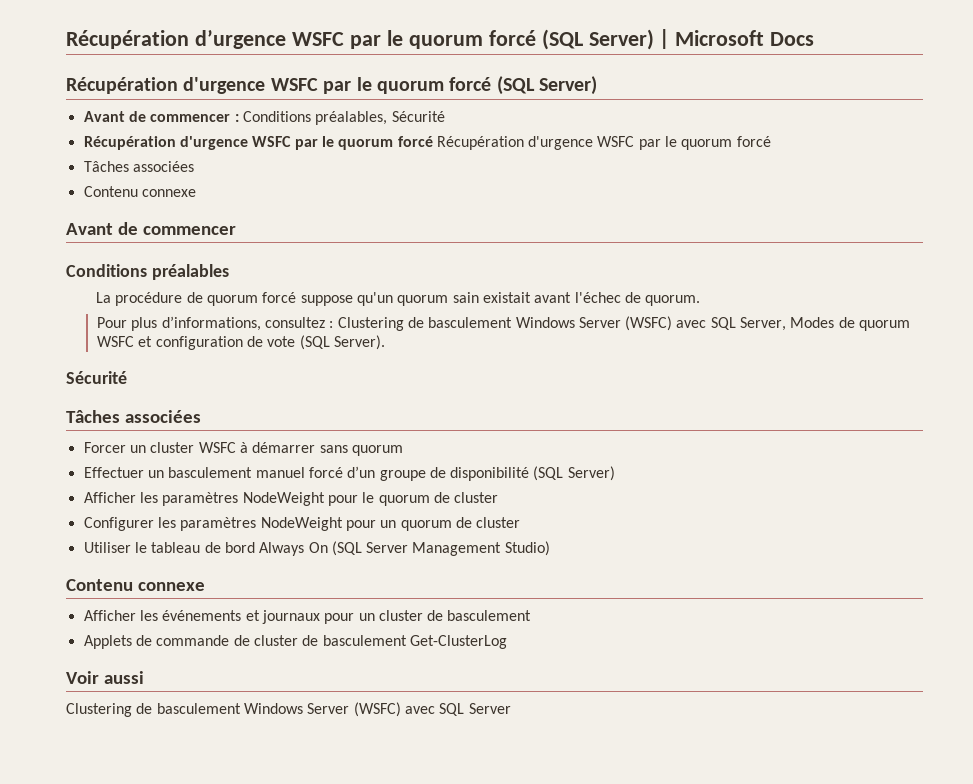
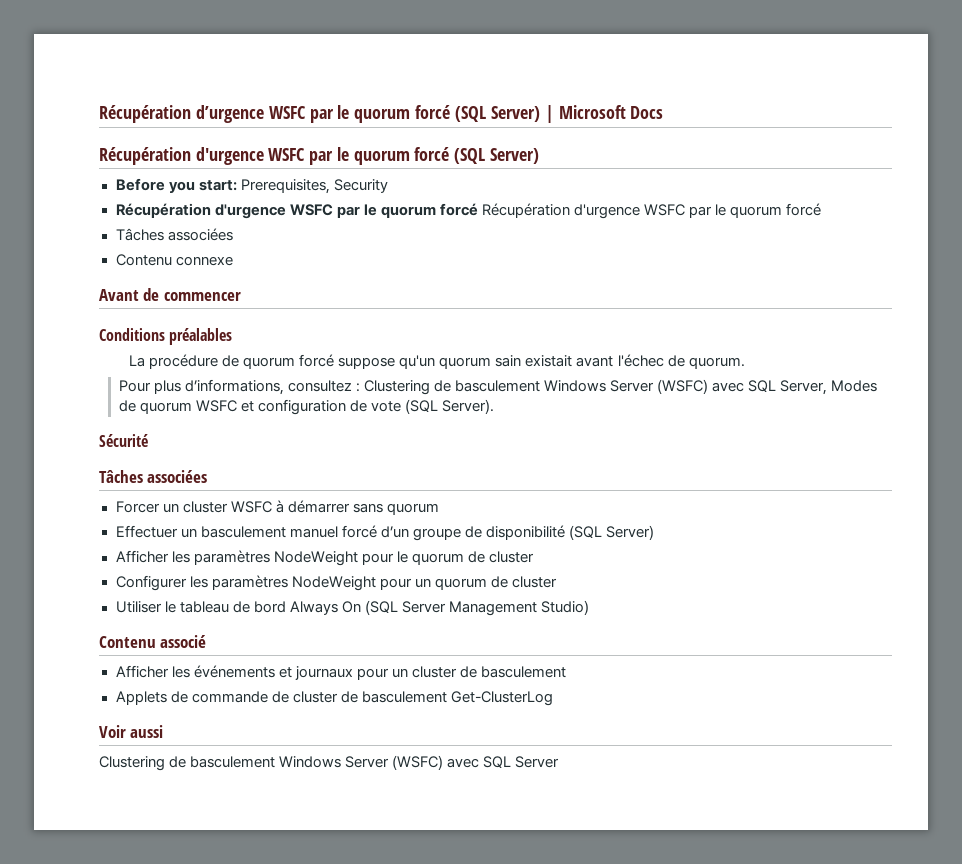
- Avant de commencer : Conditions préalables, Sécurité
+ Before you start: Prerequisites, Security
  Utiliser le tableau de bord Always On (SQL Server Management Studio)
- Contenu connexe
+ Contenu associé

